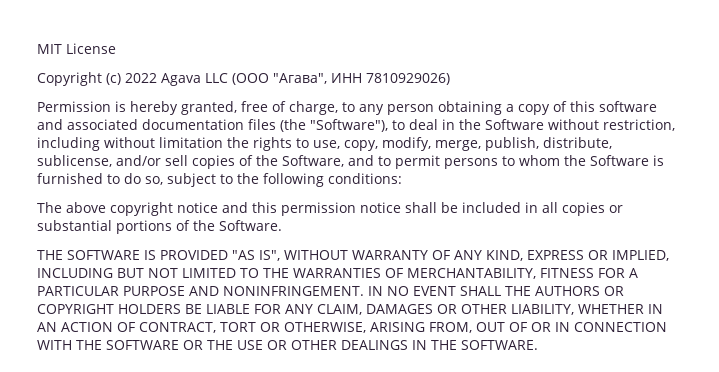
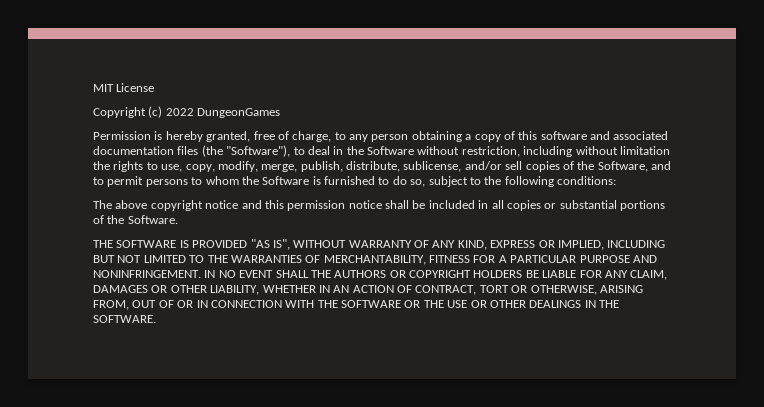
- Copyright (c) 2022 Agava LLC (ООО "Агава", ИНН 7810929026)
+ Copyright (c) 2022 DungeonGames

